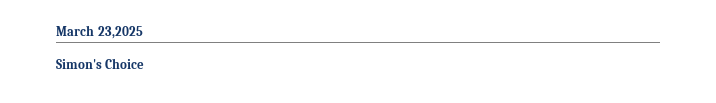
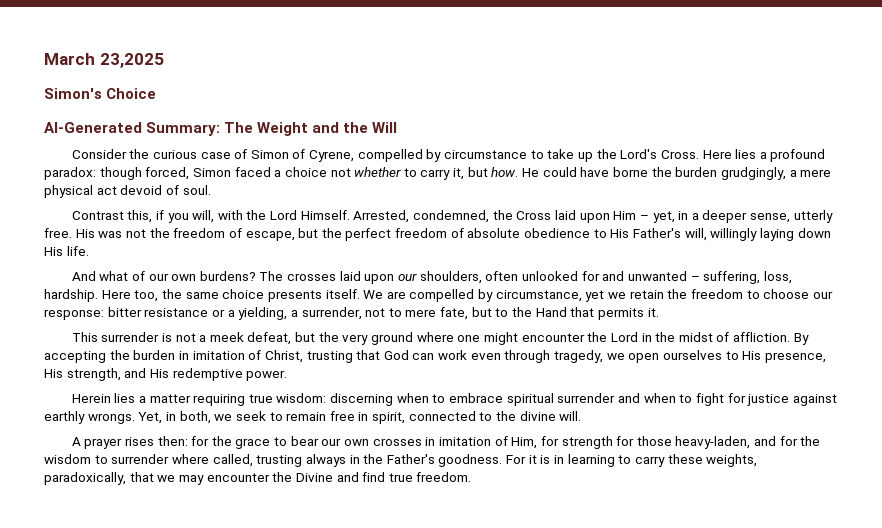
+ AI-Generated Summary: The Weight and the Will
+ Consider the curious case of Simon of Cyrene, compelled by circumstance to take up the Lord's Cross. Here lies a profound paradox: though forced, Simon faced a choice not whether to carry it, but how. He could have borne the burden grudgingly, a mere physical act devoid of soul.
+ Contrast this, if you will, with the Lord Himself. Arrested, condemned, the Cross laid upon Him – yet, in a deeper sense, utterly free. His was not the freedom of escape, but the perfect freedom of absolute obedience to His Father's will, willingly laying down His life.
+ And what of our own burdens? The crosses laid upon our shoulders, often unlooked for and unwanted – suffering, loss, hardship. Here too, the same choice presents itself. We are compelled by circumstance, yet we retain the freedom to choose our response: bitter resistance or a yielding, a surrender, not to mere fate, but to the Hand that permits it.
+ This surrender is not a meek defeat, but the very ground where one might encounter the Lord in the midst of affliction. By accepting the burden in imitation of Christ, trusting that God can work even through tragedy, we open ourselves to His presence, His strength, and His redemptive power.
+ Herein lies a matter requiring true wisdom: discerning when to embrace spiritual surrender and when to fight for justice against earthly wrongs. Yet, in both, we seek to remain free in spirit, connected to the divine will.
+ A prayer rises then: for the grace to bear our own crosses in imitation of Him, for strength for those heavy-laden, and for the wisdom to surrender where called, trusting always in the Father's goodness. For it is in learning to carry these weights, paradoxically, that we may encounter the Divine and find true freedom.

